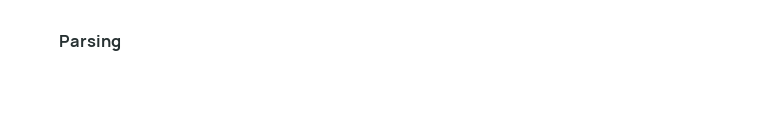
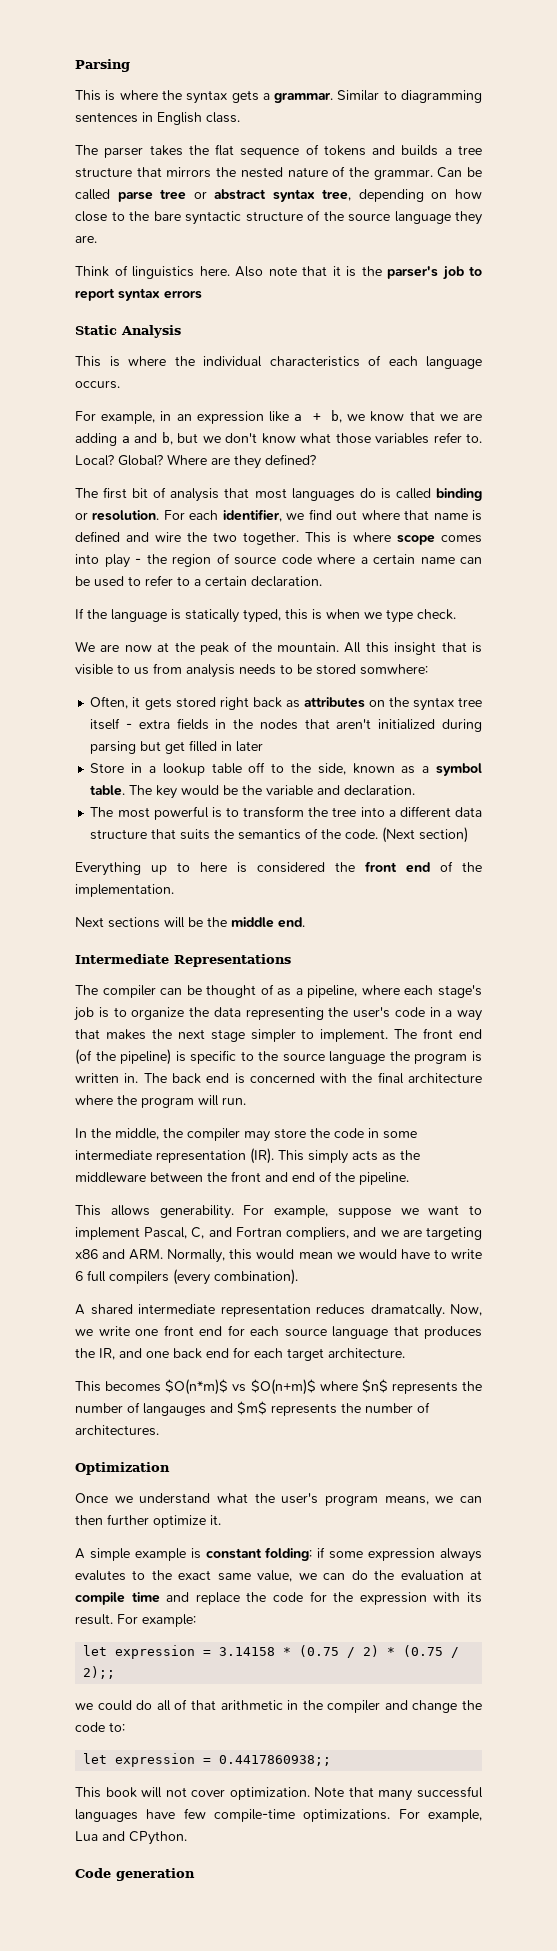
+ This is where the syntax gets a grammar. Similar to diagramming sentences in English class.
+ The parser takes the flat sequence of tokens and builds a tree structure that mirrors the nested nature of the grammar. Can be called parse tree or abstract syntax tree, depending on how close to the bare syntactic structure of the source language they are.
+ Think of linguistics here. Also note that it is the parser's job to report syntax errors
+ Static Analysis
+ This is where the individual characteristics of each language occurs.
+ For example, in an expression like a + b, we know that we are adding a and b, but we don't know what those variables refer to. Local? Global? Where are they defined?
+ The first bit of analysis that most languages do is called binding or resolution. For each identifier, we find out where that name is defined and wire the two together. This is where scope comes into play - the region of source code where a certain name can be used to refer to a certain declaration.
+ If the language is statically typed, this is when we type check.
+ We are now at the peak of the mountain. All this insight that is visible to us from analysis needs to be stored somwhere:
+ Often, it gets stored right back as attributes on the syntax tree itself - extra fields in the nodes that aren't initialized during parsing but get filled in later
+ Store in a lookup table off to the side, known as a symbol table. The key would be the variable and declaration.
+ The most powerful is to transform the tree into a different data structure that suits the semantics of the code. (Next section)
+ Everything up to here is considered the front end of the implementation.
+ Next sections will be the middle end.
+ Intermediate Representations
+ The compiler can be thought of as a pipeline, where each stage's job is to organize the data representing the user's code in a way that makes the next stage simpler to implement. The front end (of the pipeline) is specific to the source language the program is written in. The back end is concerned with the final architecture where the program will run.
+ In the middle, the compiler may store the code in some intermediate representation (IR). This simply acts as the middleware between the front and end of the pipeline.
+ This allows generability. For example, suppose we want to implement Pascal, C, and Fortran compliers, and we are targeting x86 and ARM. Normally, this would mean we would have to write 6 full compilers (every combination).
+ A shared intermediate representation reduces dramatcally. Now, we write one front end for each source language that produces the IR, and one back end for each target architecture.
+ This becomes $O(n*m)$ vs $O(n+m)$ where $n$ represents the number of langauges and $m$ represents the number of architectures.
+ Optimization
+ Once we understand what the user's program means, we can then further optimize it.
+ A simple example is constant folding: if some expression always evalutes to the exact same value, we can do the evaluation at compile time and replace the code for the expression with its result. For example:
+ let expression = 3.14158 * (0.75 / 2) * (0.75 / 2);;
+ we could do all of that arithmetic in the compiler and change the code to:
+ let expression = 0.4417860938;;
+ This book will not cover optimization. Note that many successful languages have few compile-time optimizations. For example, Lua and CPython.
+ Code generation

